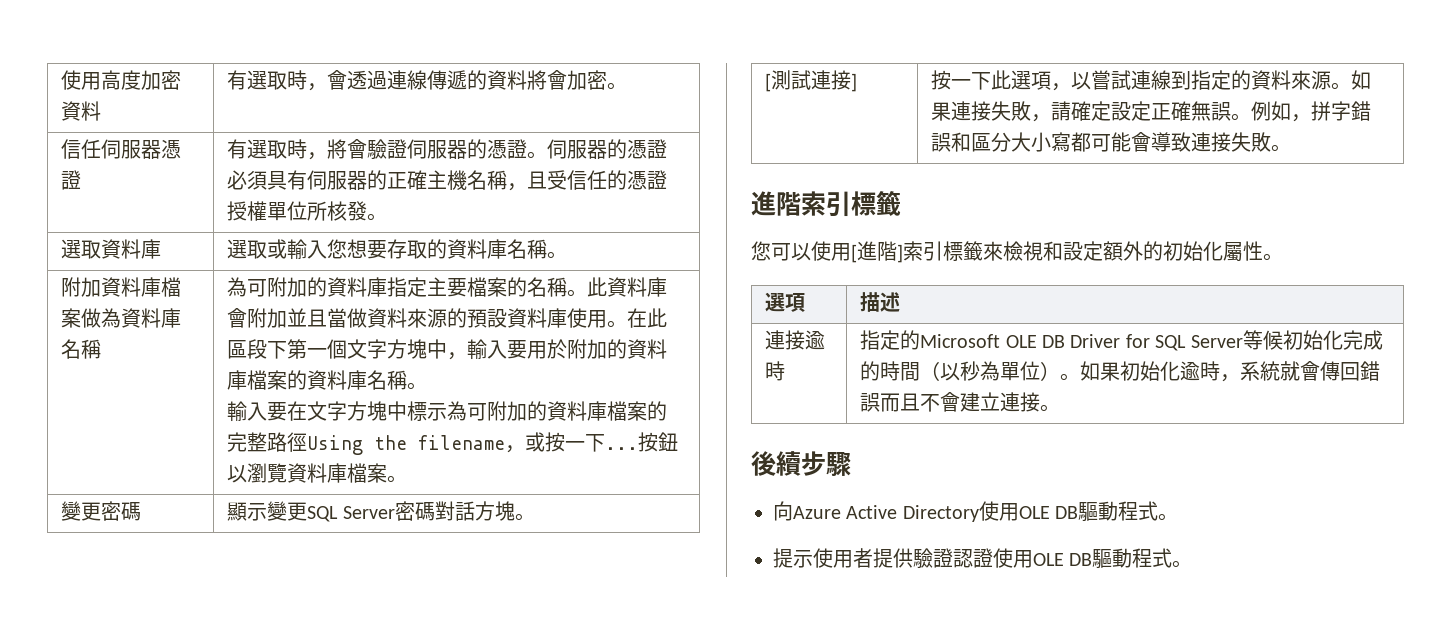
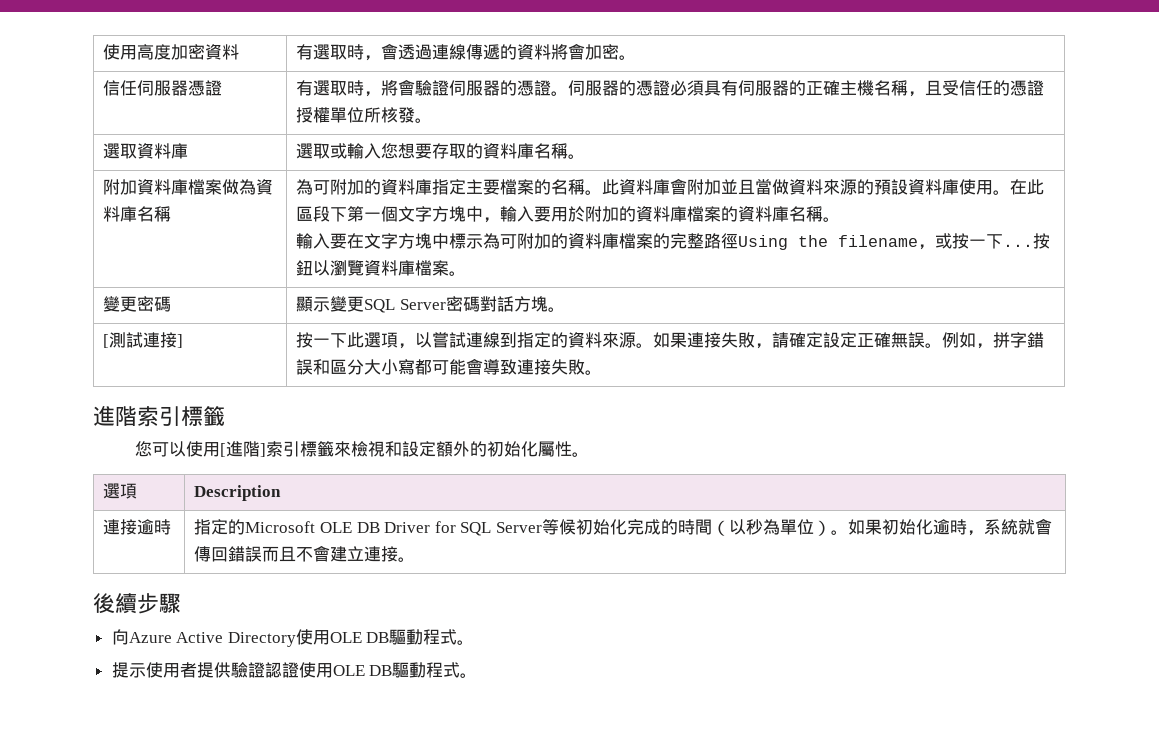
- 選項 | 描述
+ 選項 | Description

